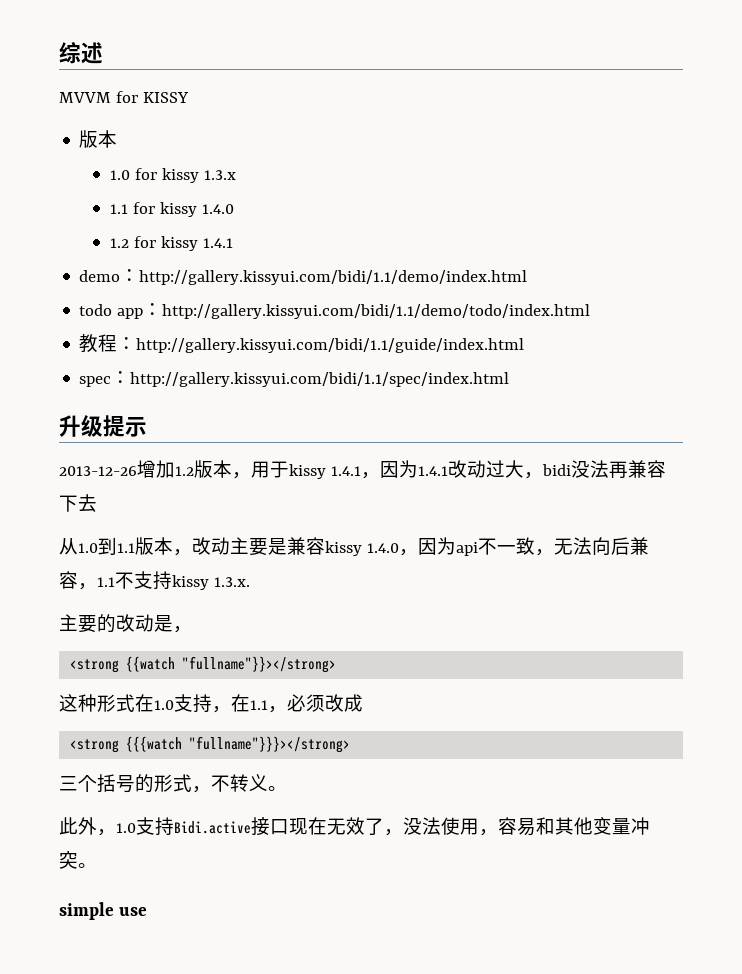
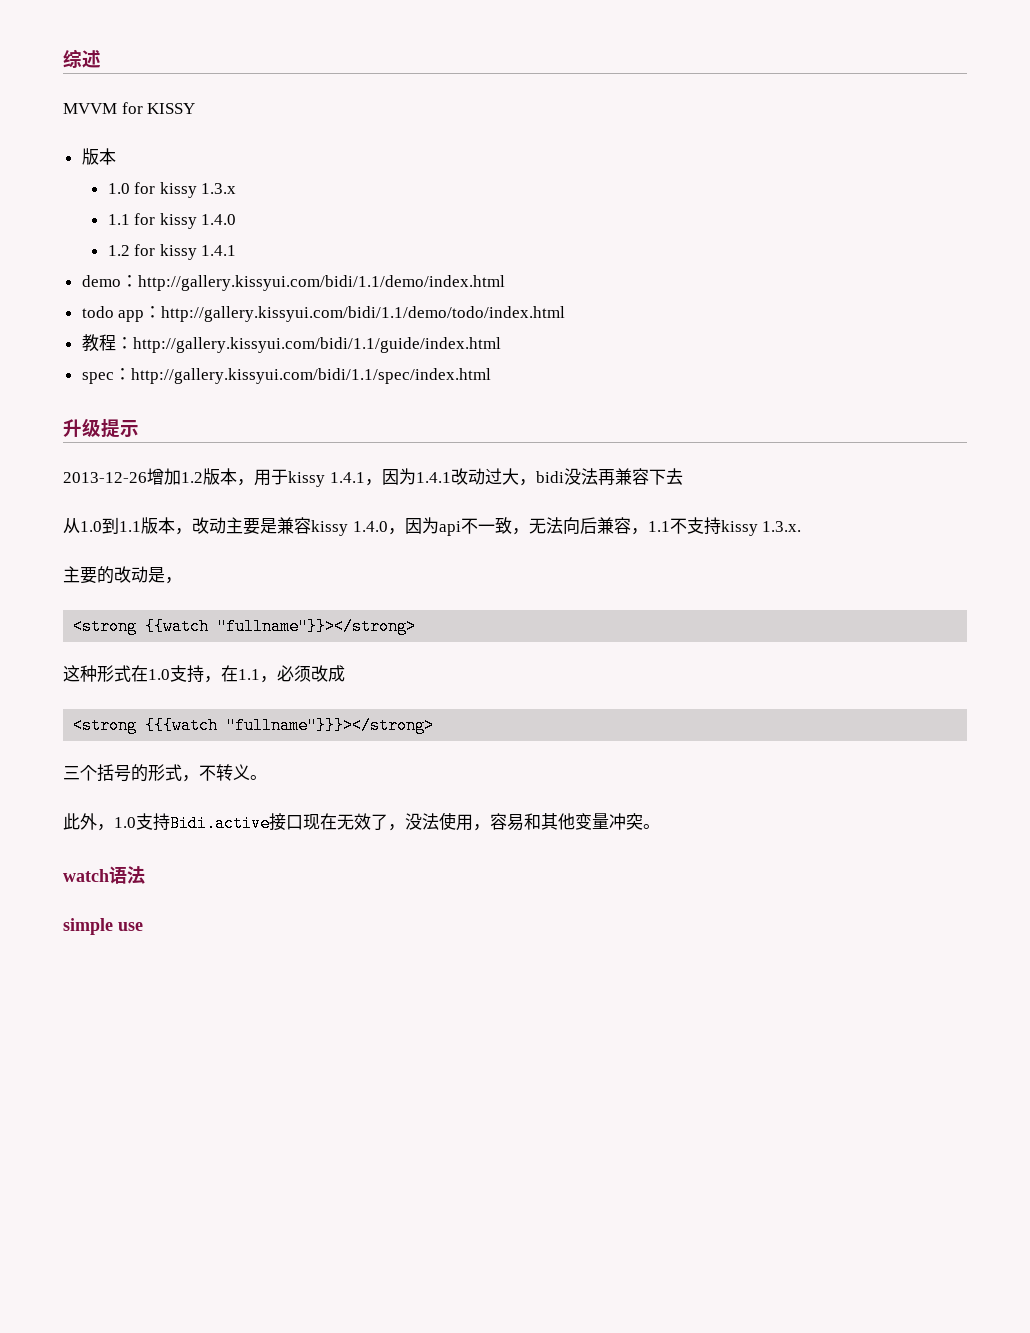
+ watch语法

